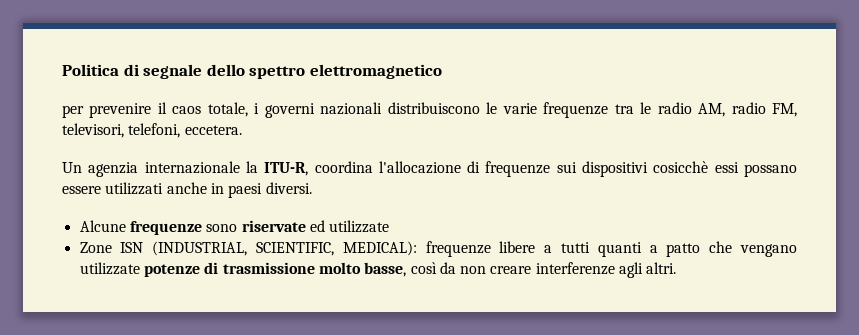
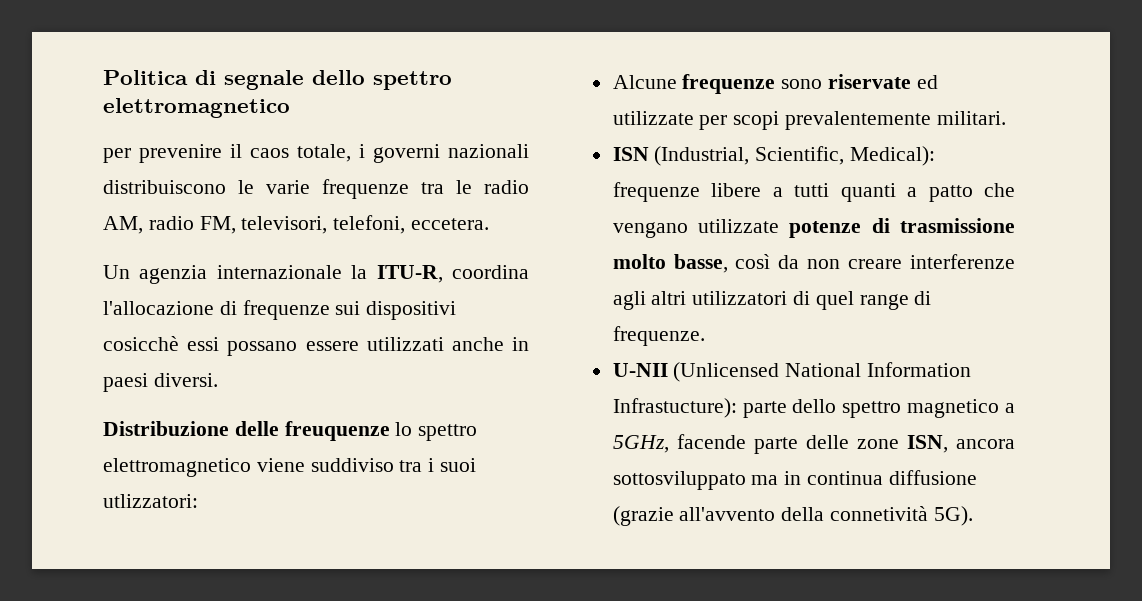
+ Distribuzione delle freuquenze lo spettro elettromagnetico viene suddiviso tra i suoi utlizzatori:
- Alcune frequenze sono riservate ed utilizzate
- Zone ISN (INDUSTRIAL, SCIENTIFIC, MEDICAL): frequenze libere a tutti quanti a patto che vengano utilizzate potenze di trasmissione molto basse, così da non creare interferenze agli altri.
+ Alcune frequenze sono riservate ed utilizzate per scopi prevalentemente militari.
+ ISN (Industrial, Scientific, Medical): frequenze libere a tutti quanti a patto che vengano utilizzate potenze di trasmissione molto basse, così da non creare interferenze agli altri utilizzatori di quel range di frequenze.
+ U-NII (Unlicensed National Information Infrastucture): parte dello spettro magnetico a 5GHz, facende parte delle zone ISN, ancora sottosviluppato ma in continua diffusione (grazie all'avvento della connetività 5G).

